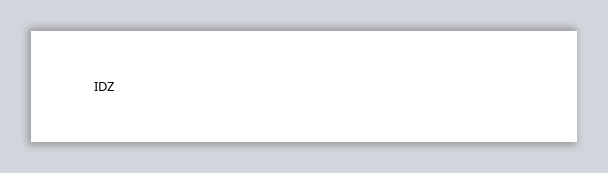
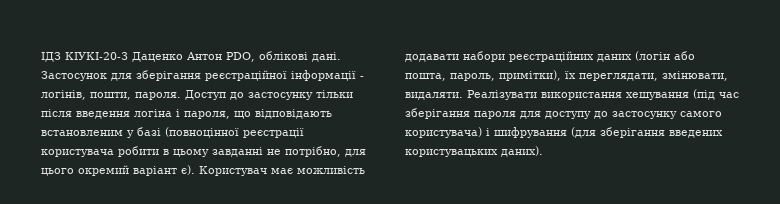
- IDZ
+ ІДЗ КІУКІ-20-3 Даценко Антон PDO, облікові дані. Застосунок для зберігання реєстраційної інформації - логінів, пошти, пароля. Доступ до застосунку тільки після введення логіна і пароля, що відповідають встановленим у базі (повноцінної реєстрації користувача робити в цьому завданні не потрібно, для цього окремий варіант є). Користувач має можливість додавати набори реєстраційних даних (логін або пошта, пароль, примітки), їх переглядати, змінювати, видаляти. Реалізувати використання хешування (під час зберігання пароля для доступу до застосунку самого користувача) і шифрування (для зберігання введених користувацьких даних).

